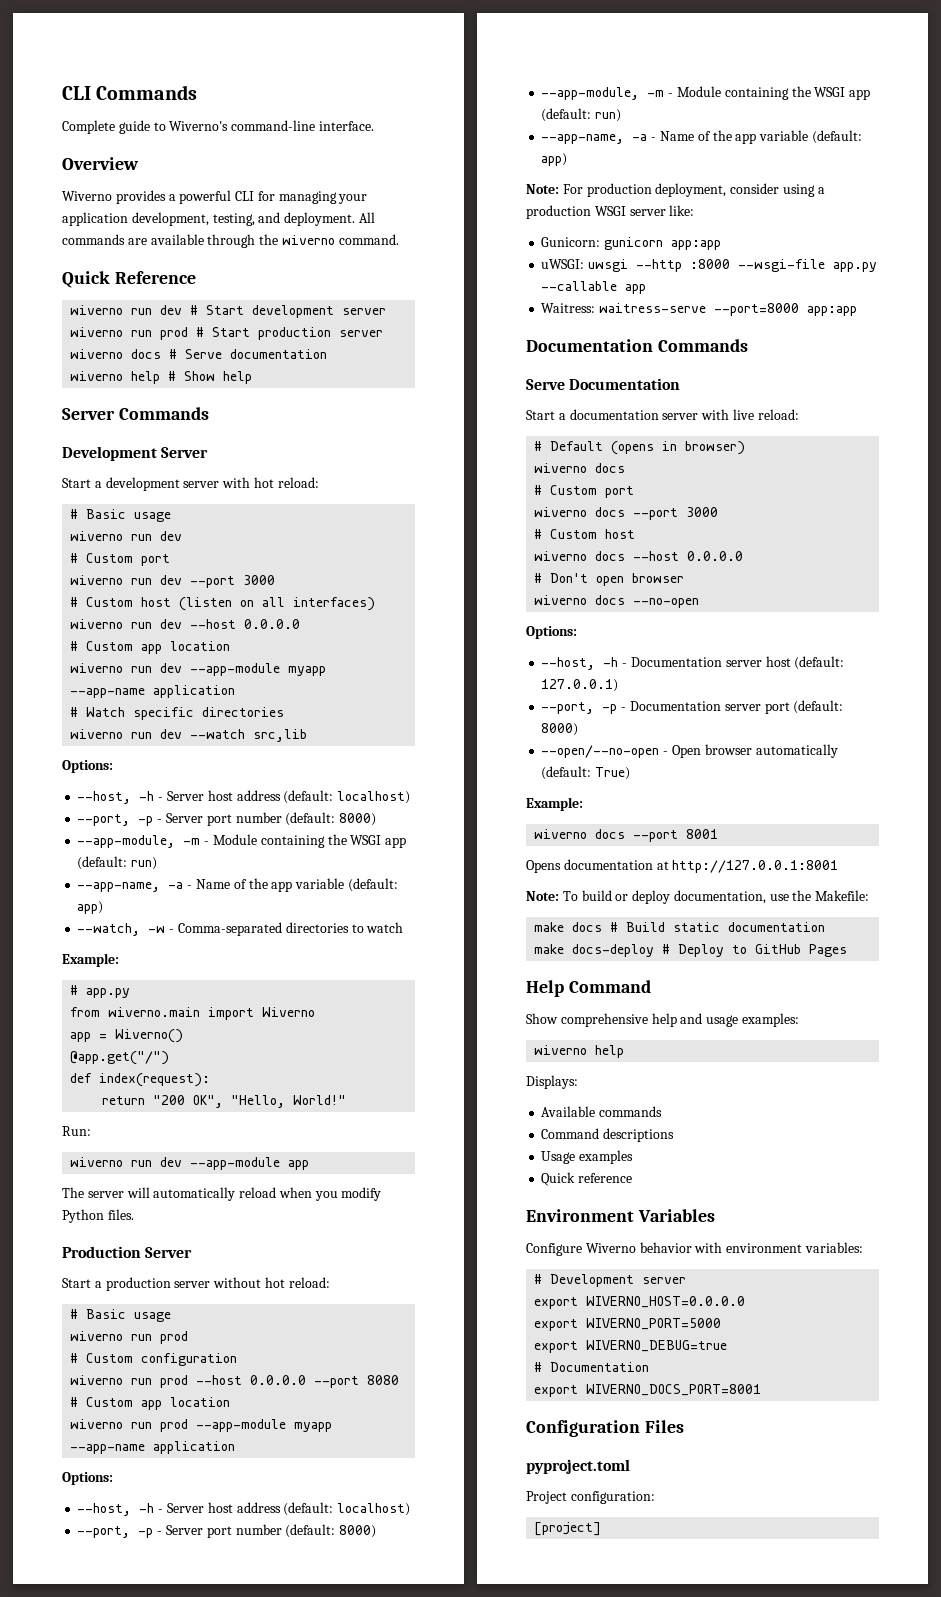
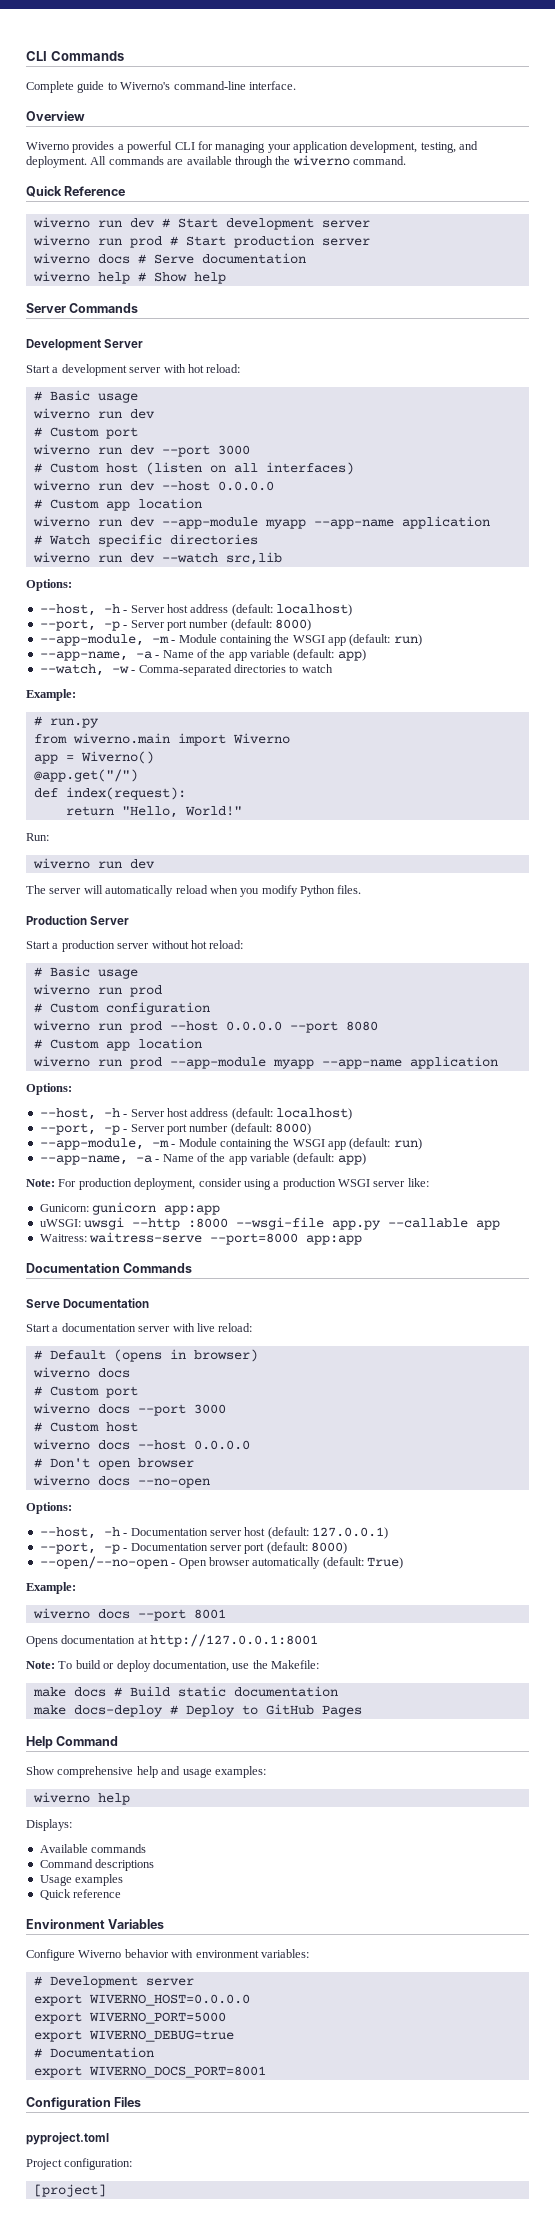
- # app.py
+ # run.py
- return "200 OK", "Hello, World!"
+ return "Hello, World!"
  Run:
- wiverno run dev --app-module app
+ wiverno run dev

